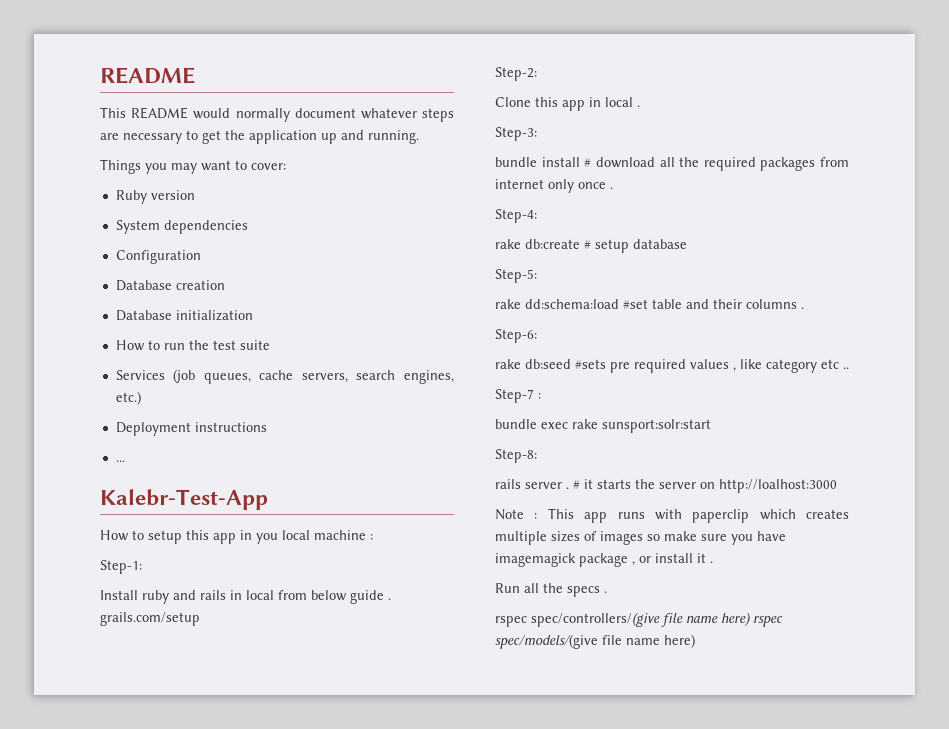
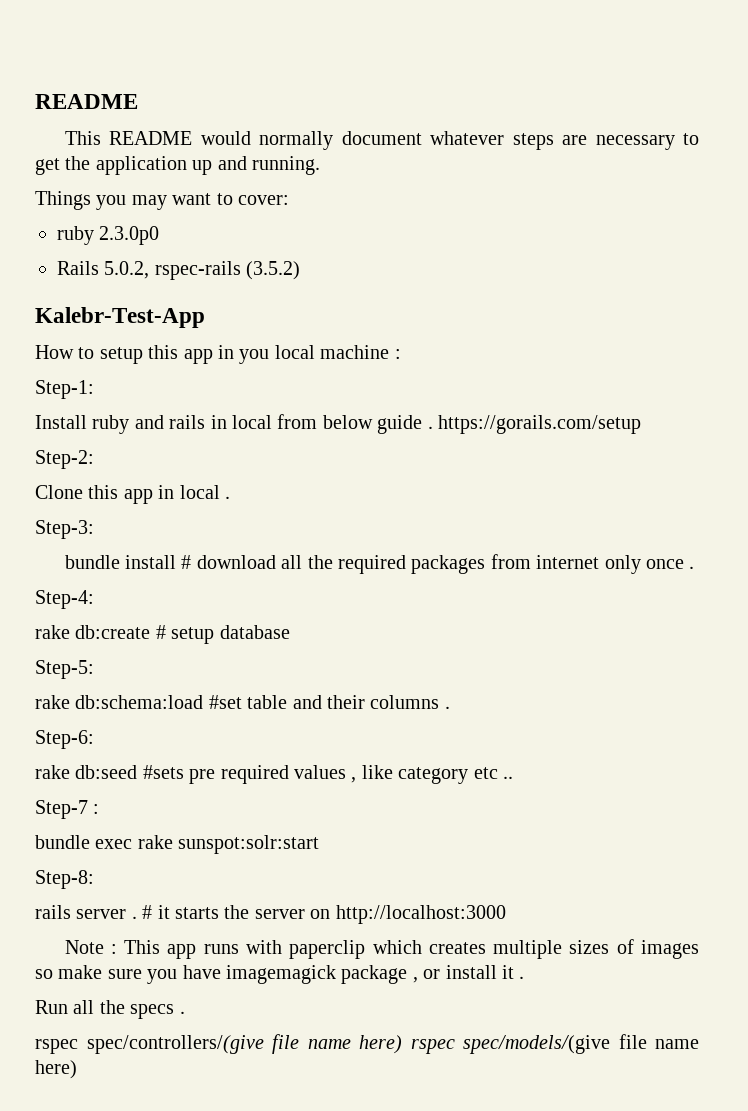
- Ruby version
- System dependencies
- Configuration
- Database creation
- Database initialization
- How to run the test suite
- Services (job queues, cache servers, search engines, etc.)
- Deployment instructions
- ...
+ ruby 2.3.0p0
+ Rails 5.0.2, rspec-rails (3.5.2)
- Install ruby and rails in local from below guide . grails.com/setup
+ Install ruby and rails in local from below guide . https://gorails.com/setup
- rake dd:schema:load #set table and their columns .
+ rake db:schema:load #set table and their columns .
- bundle exec rake sunsport:solr:start
+ bundle exec rake sunspot:solr:start
- # it starts the server on http://loalhost:3000
+ # it starts the server on http://localhost:3000

